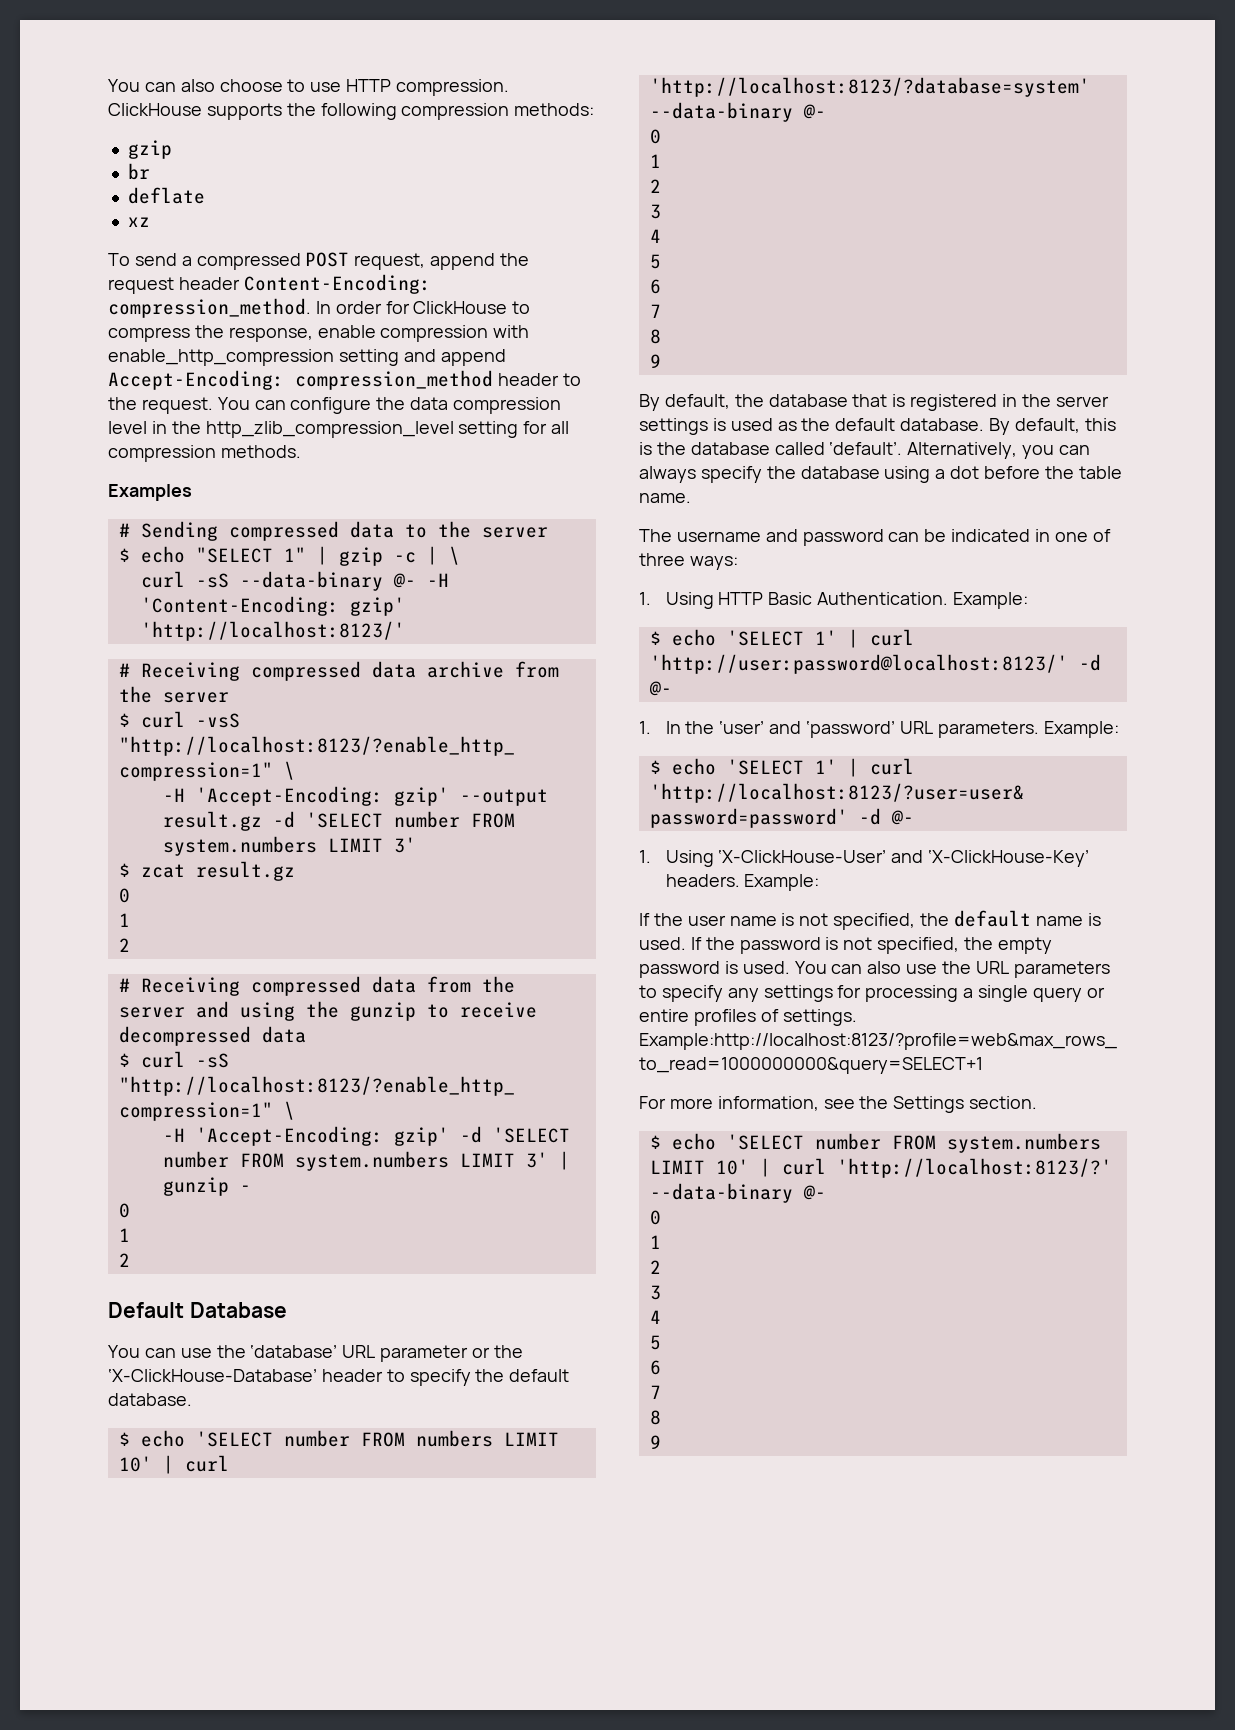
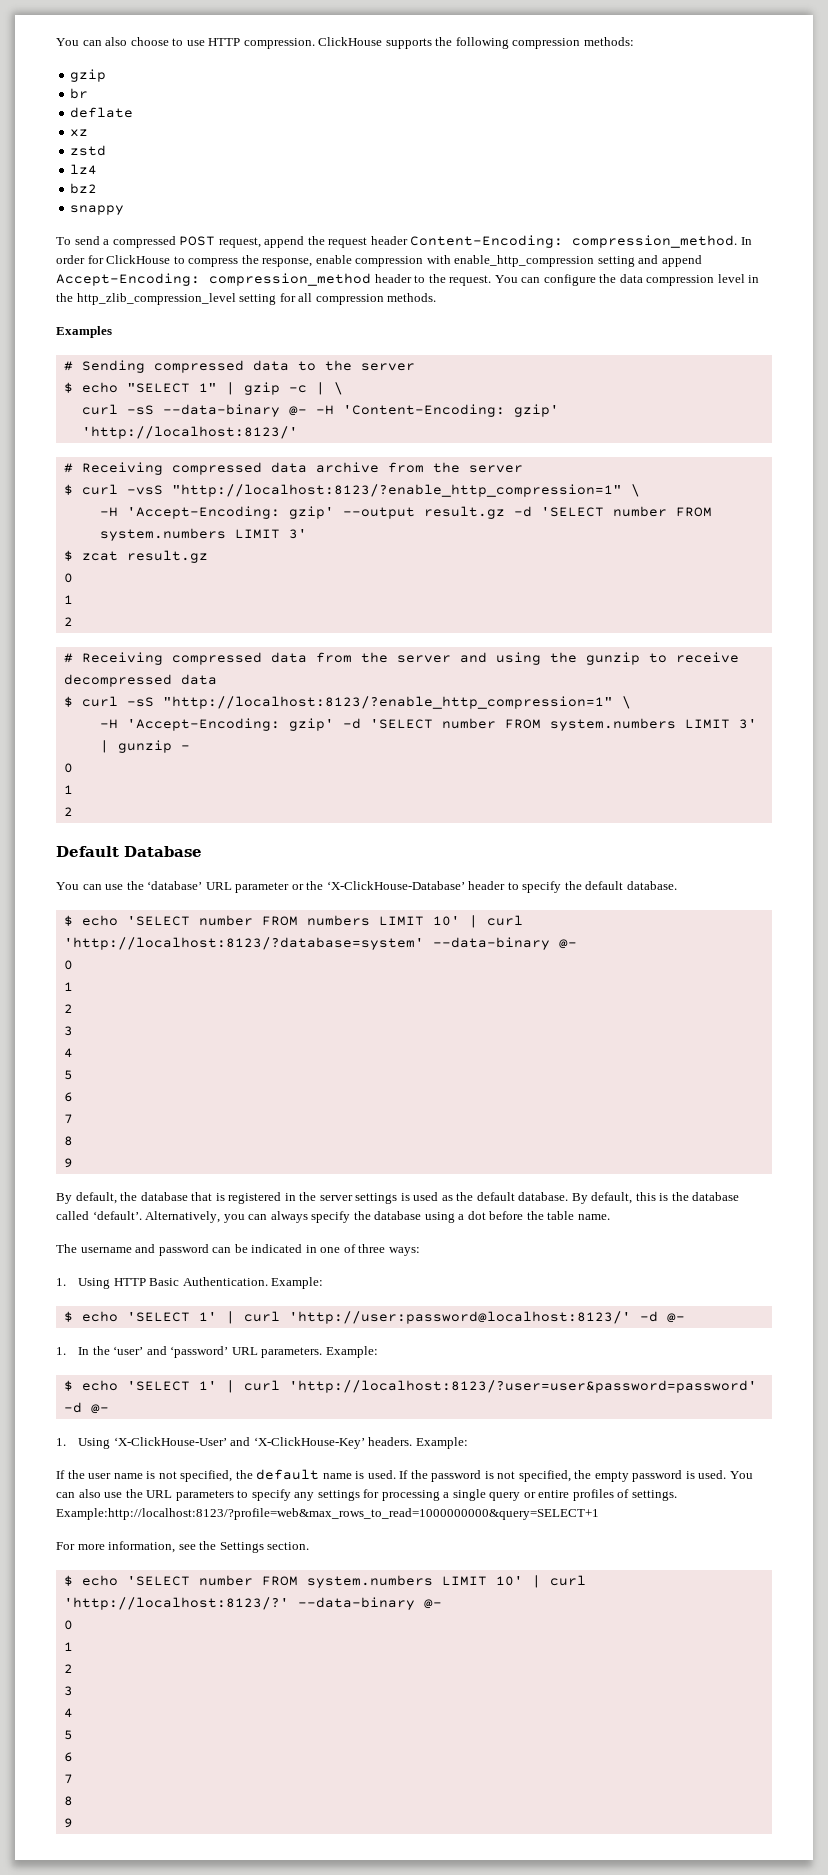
+ zstd
+ lz4
+ bz2
+ snappy

